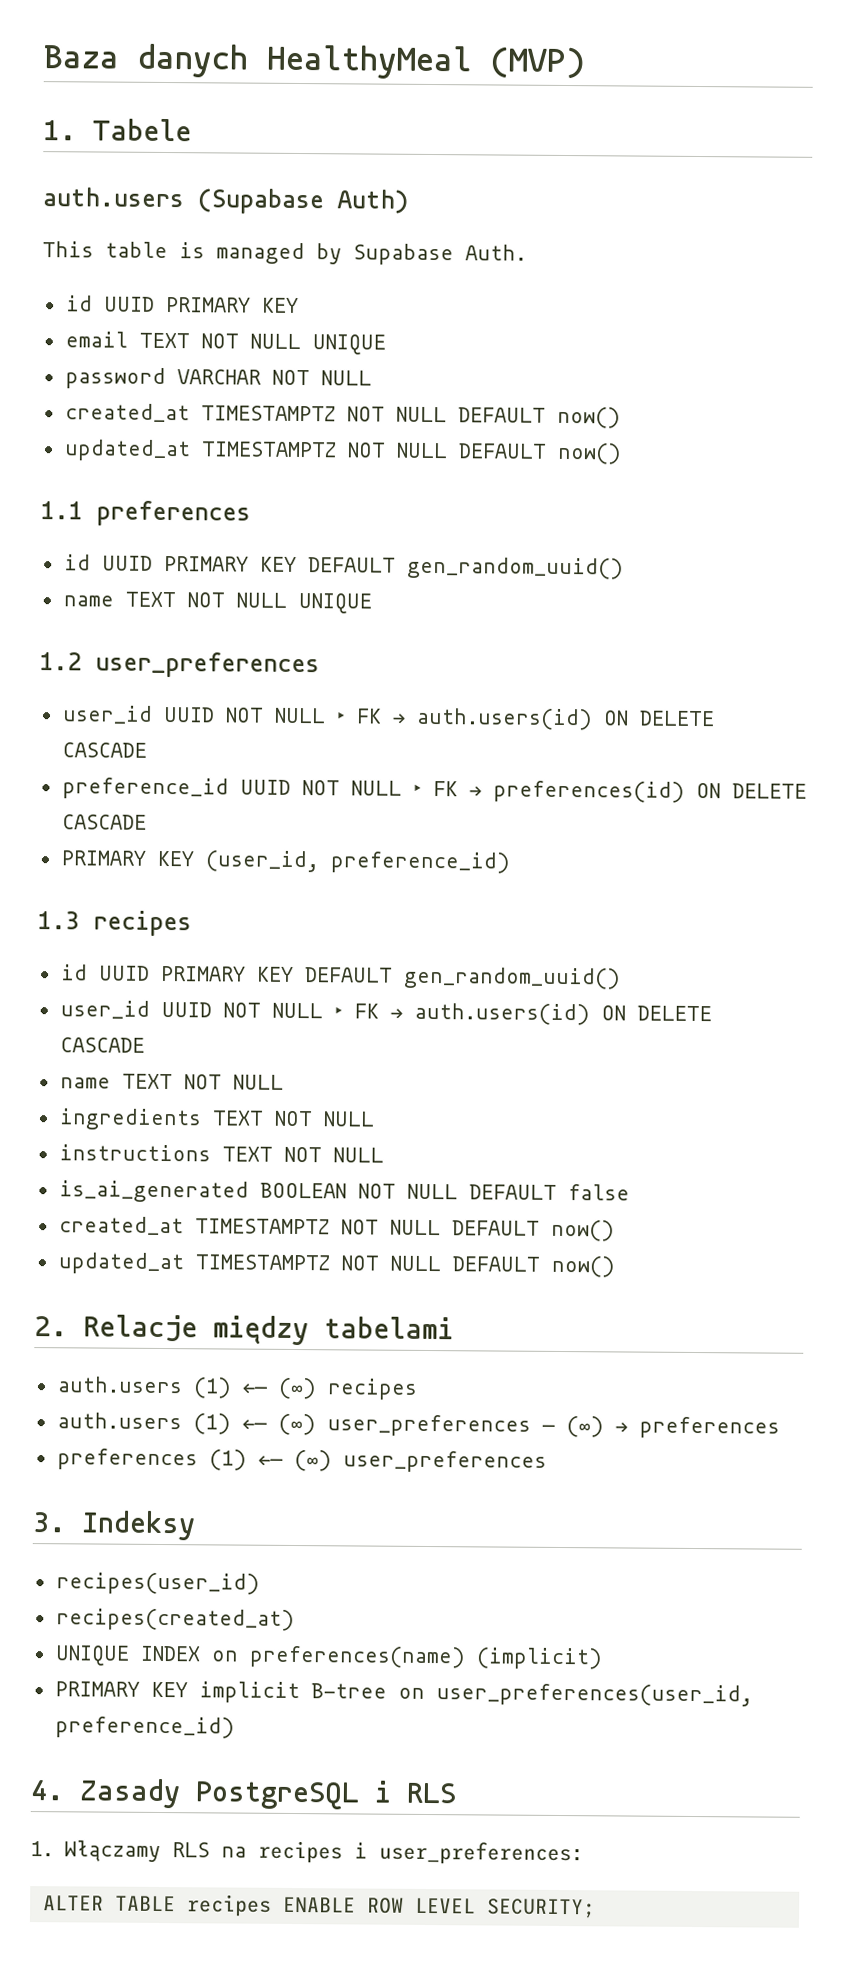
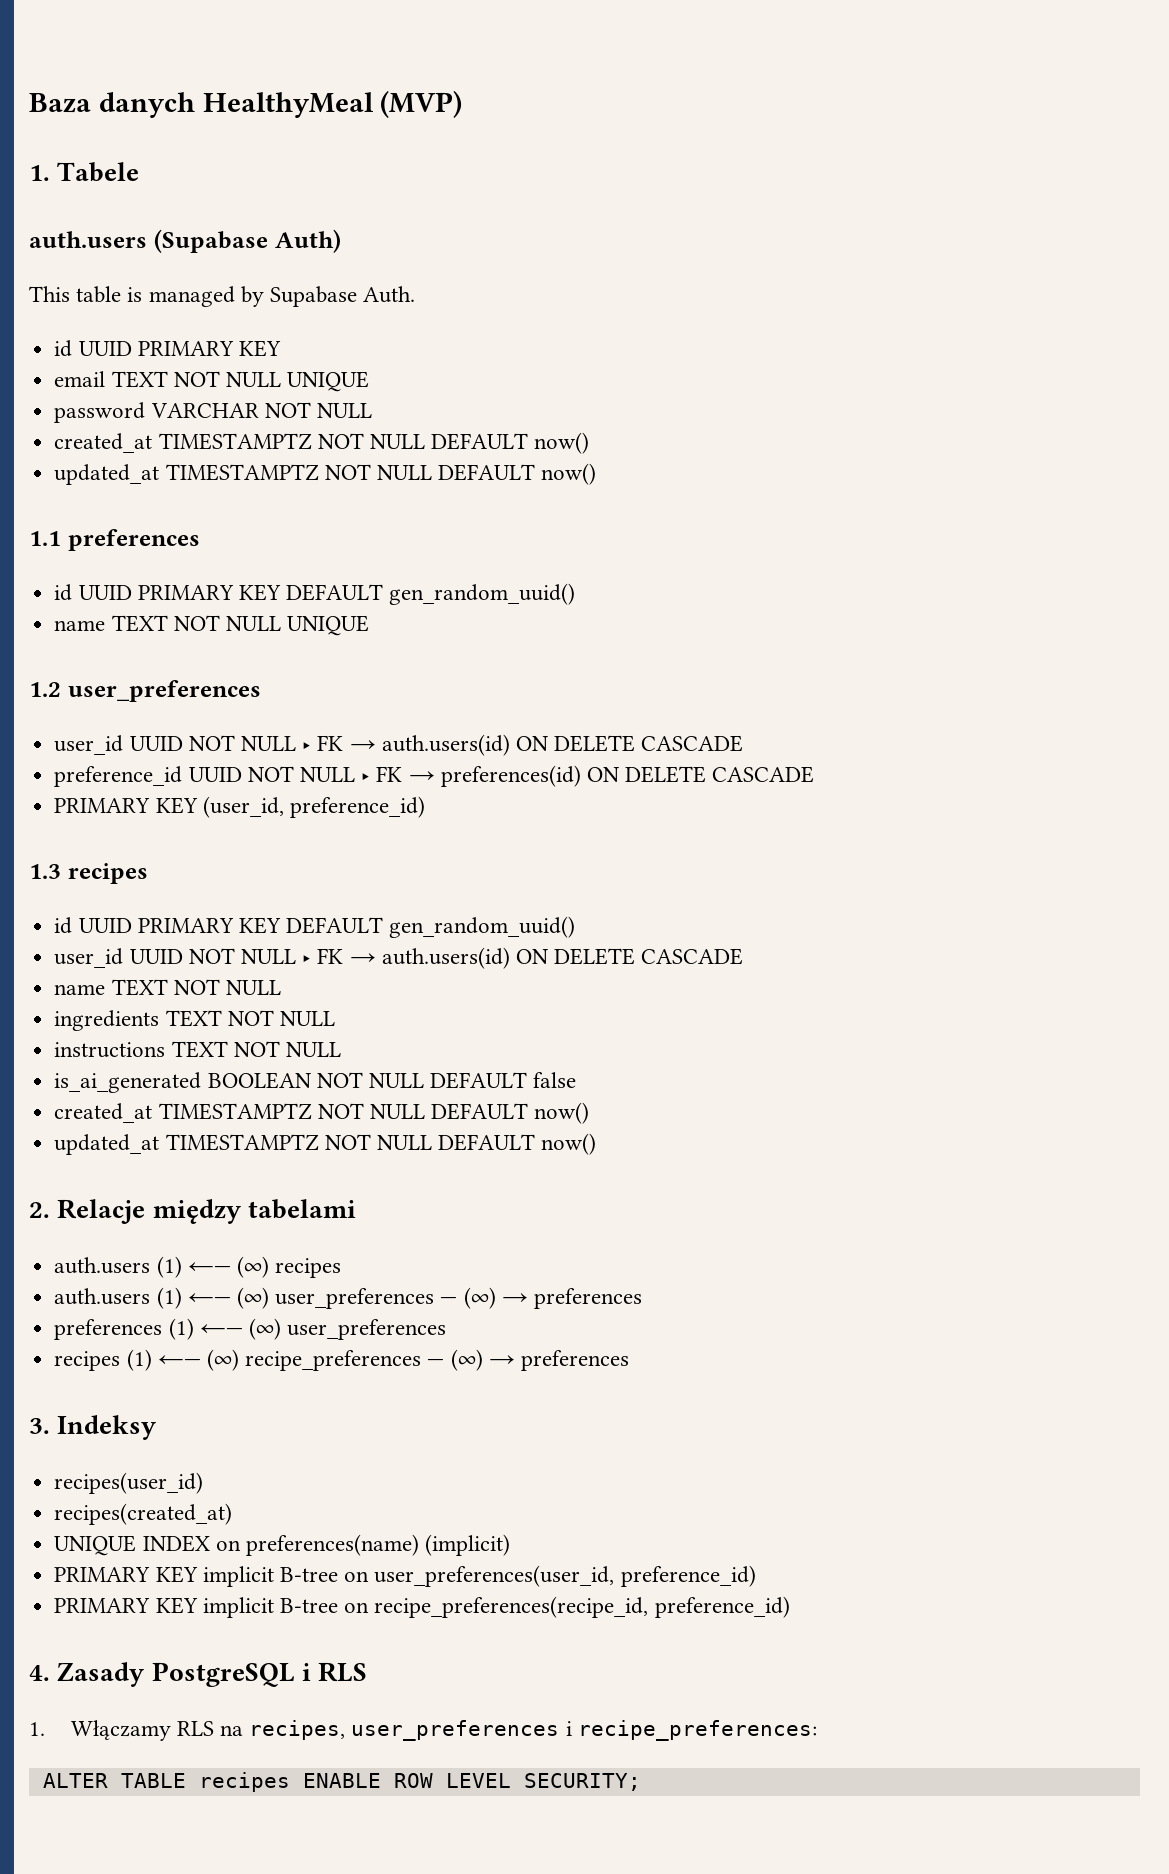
+ recipes (1) ←— (∞) recipe_preferences — (∞) → preferences
+ PRIMARY KEY implicit B-tree on recipe_preferences(recipe_id, preference_id)
- 1. Włączamy RLS na recipes i user_preferences:
+ 1. Włączamy RLS na recipes, user_preferences i recipe_preferences:

